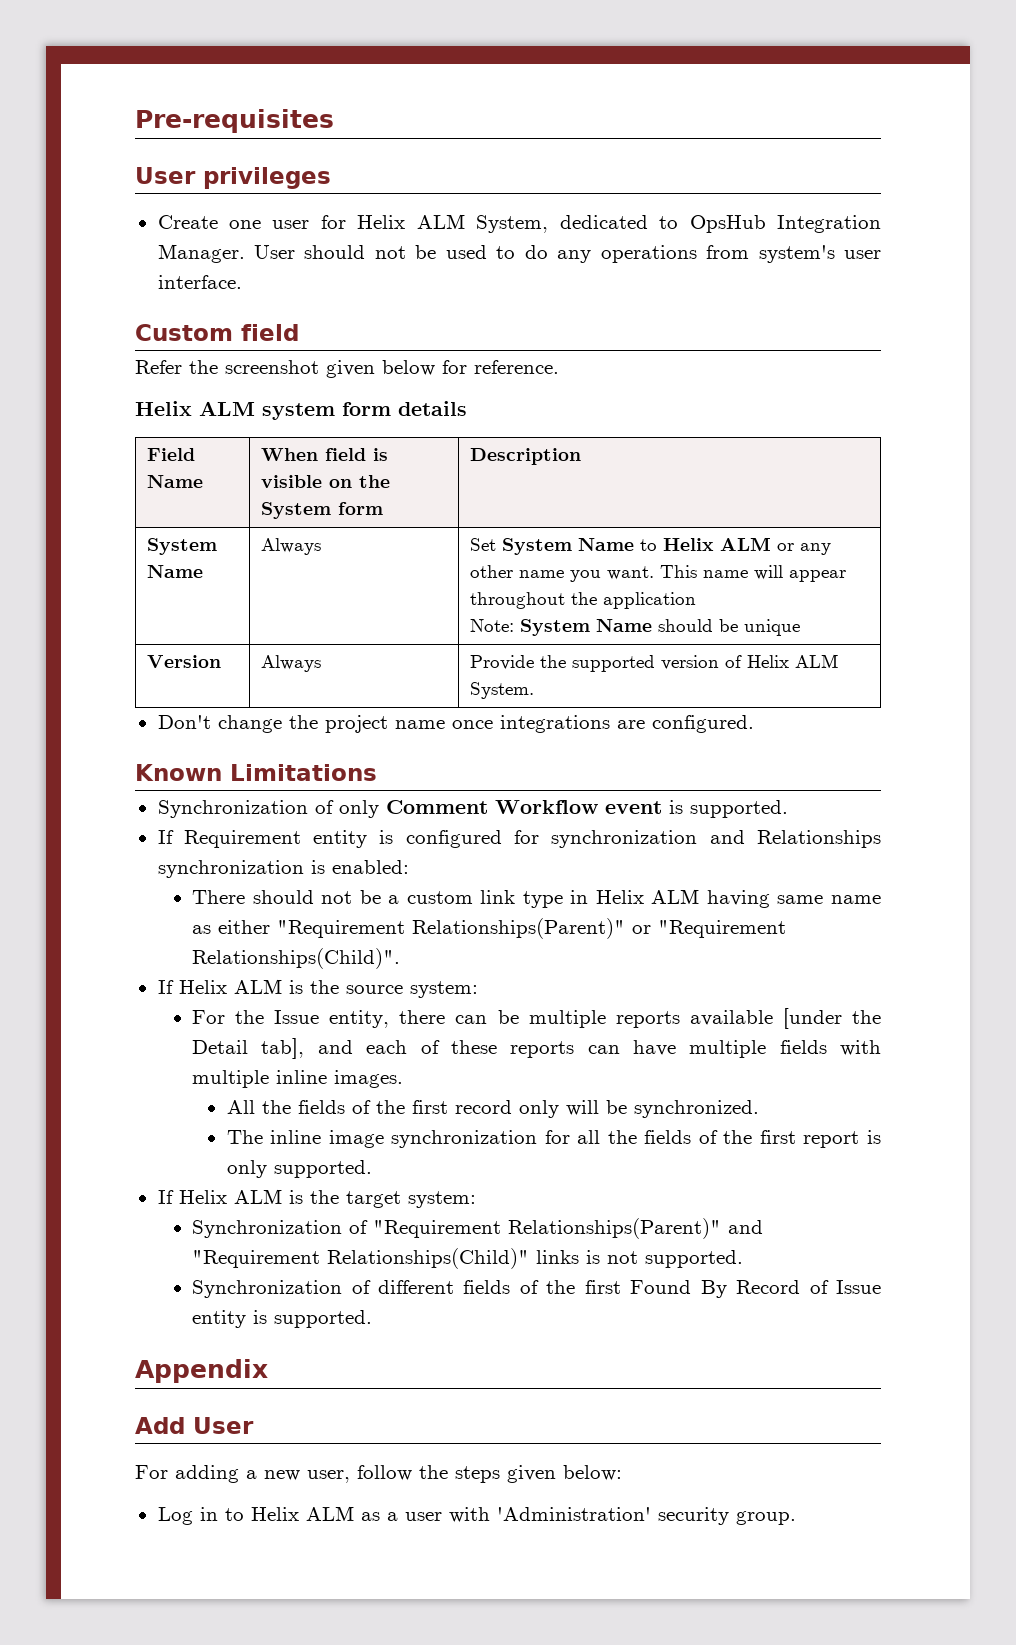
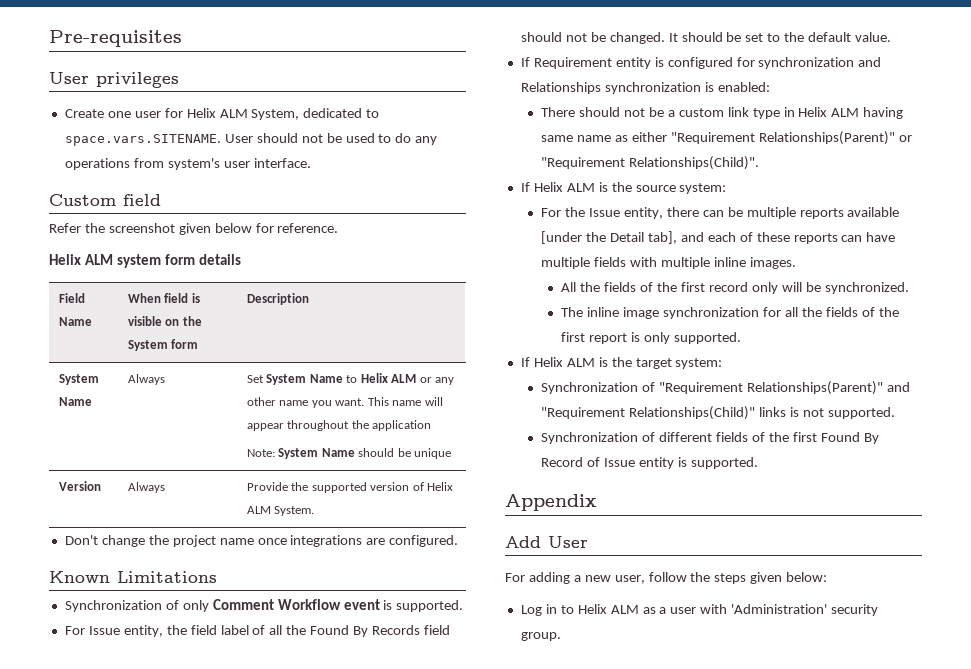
- Create one user for Helix ALM System, dedicated to OpsHub Integration Manager. User should not be used to do any operations from system's user interface.
+ Create one user for Helix ALM System, dedicated to space.vars.SITENAME. User should not be used to do any operations from system's user interface.
+ For Issue entity, the field label of all the Found By Records field should not be changed. It should be set to the default value.

